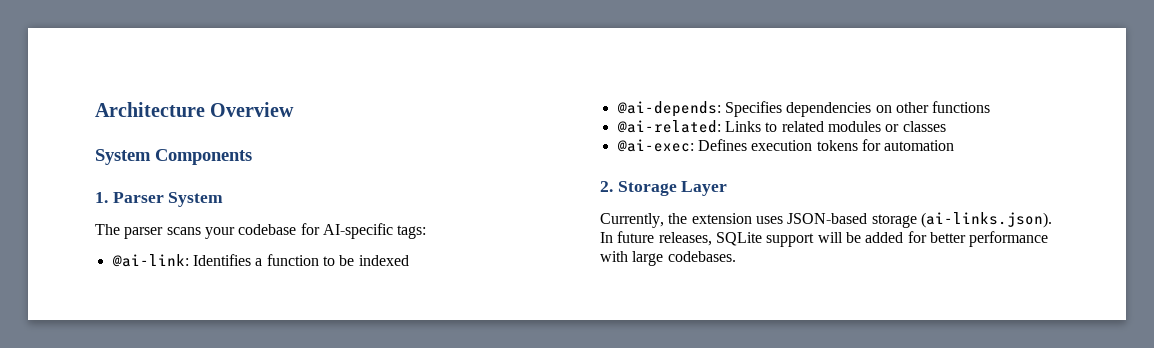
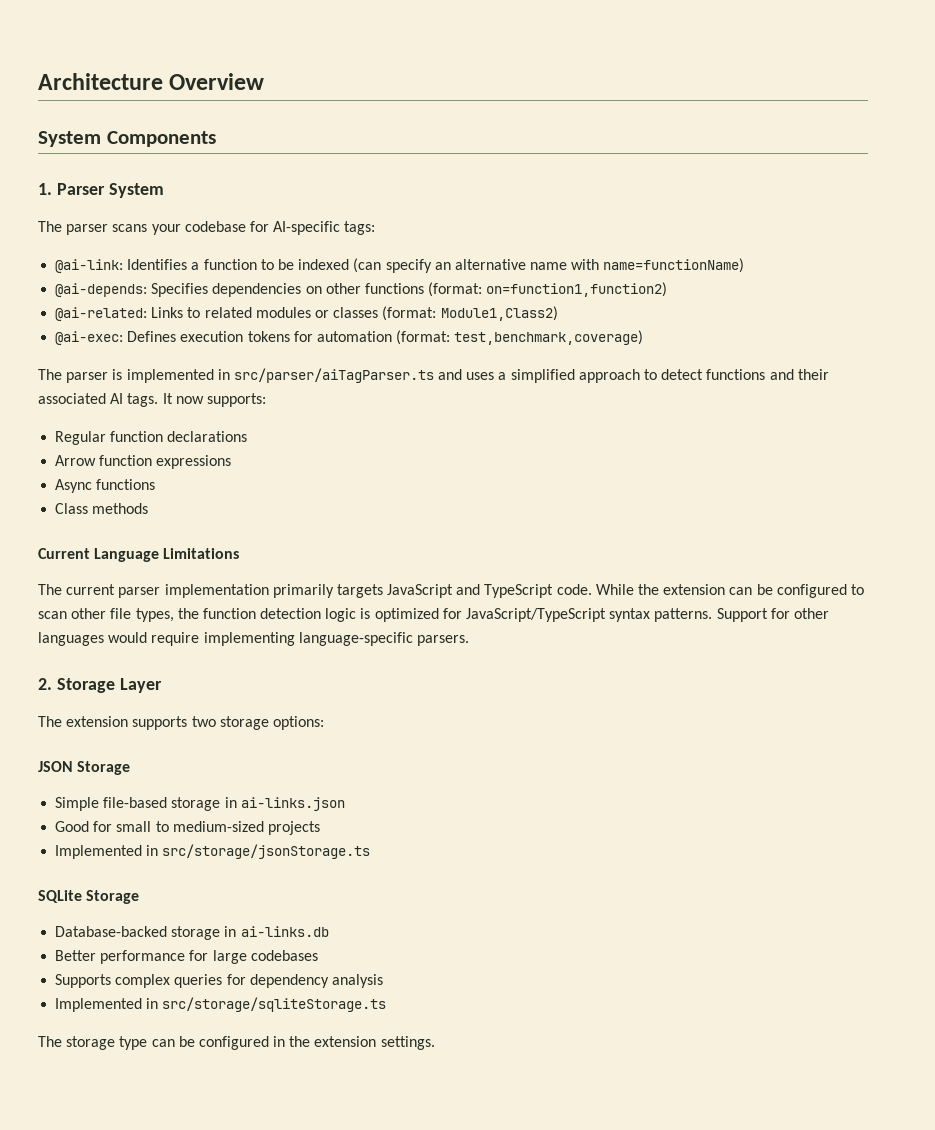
- @ai-link: Identifies a function to be indexed
+ @ai-link: Identifies a function to be indexed (can specify an alternative name with name=functionName)
- @ai-depends: Specifies dependencies on other functions
+ @ai-depends: Specifies dependencies on other functions (format: on=function1,function2)
- @ai-related: Links to related modules or classes
+ @ai-related: Links to related modules or classes (format: Module1,Class2)
- @ai-exec: Defines execution tokens for automation
+ @ai-exec: Defines execution tokens for automation (format: test,benchmark,coverage)
+ The parser is implemented in src/parser/aiTagParser.ts and uses a simplified approach to detect functions and their associated AI tags. It now supports:
+ Regular function declarations
+ Arrow function expressions
+ Async functions
+ Class methods
+ Current Language Limitations
+ The current parser implementation primarily targets JavaScript and TypeScript code. While the extension can be configured to scan other file types, the function detection logic is optimized for JavaScript/TypeScript syntax patterns. Support for other languages would require implementing language-specific parsers.
  2. Storage Layer
- Currently, the extension uses JSON-based storage (ai-links.json). In future releases, SQLite support will be added for better performance with large codebases.
+ The extension supports two storage options:
+ JSON Storage
+ Simple file-based storage in ai-links.json
+ Good for small to medium-sized projects
+ Implemented in src/storage/jsonStorage.ts
+ SQLite Storage
+ Database-backed storage in ai-links.db
+ Better performance for large codebases
+ Supports complex queries for dependency analysis
+ Implemented in src/storage/sqliteStorage.ts
+ The storage type can be configured in the extension settings.

